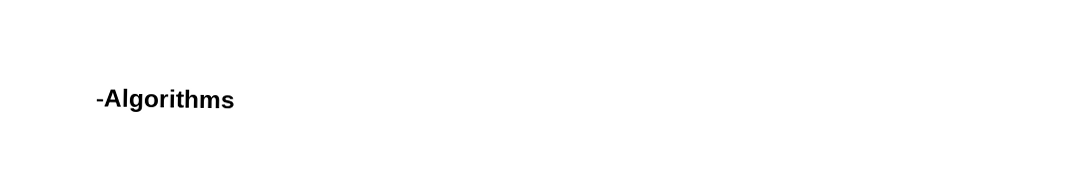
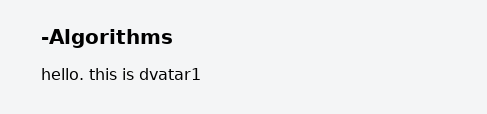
+ hello. this is dvatar1

